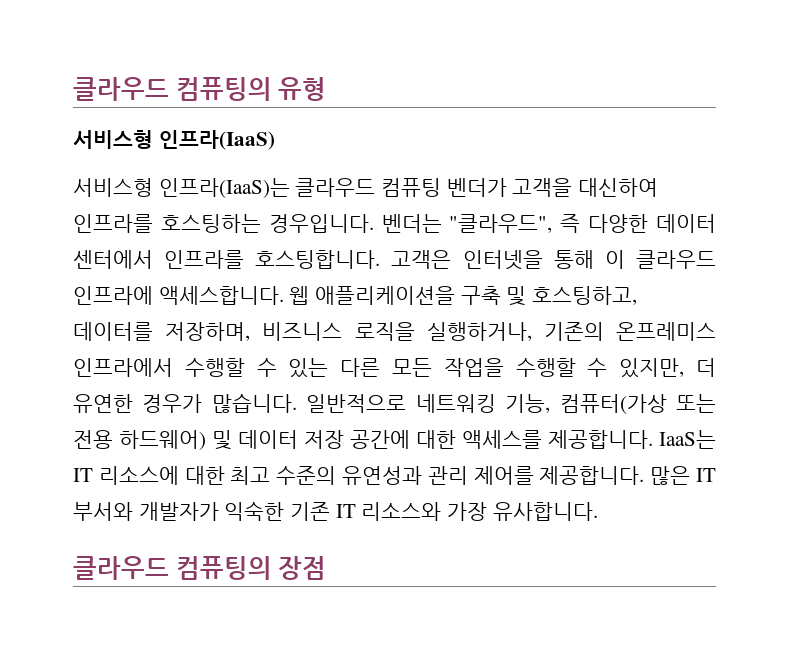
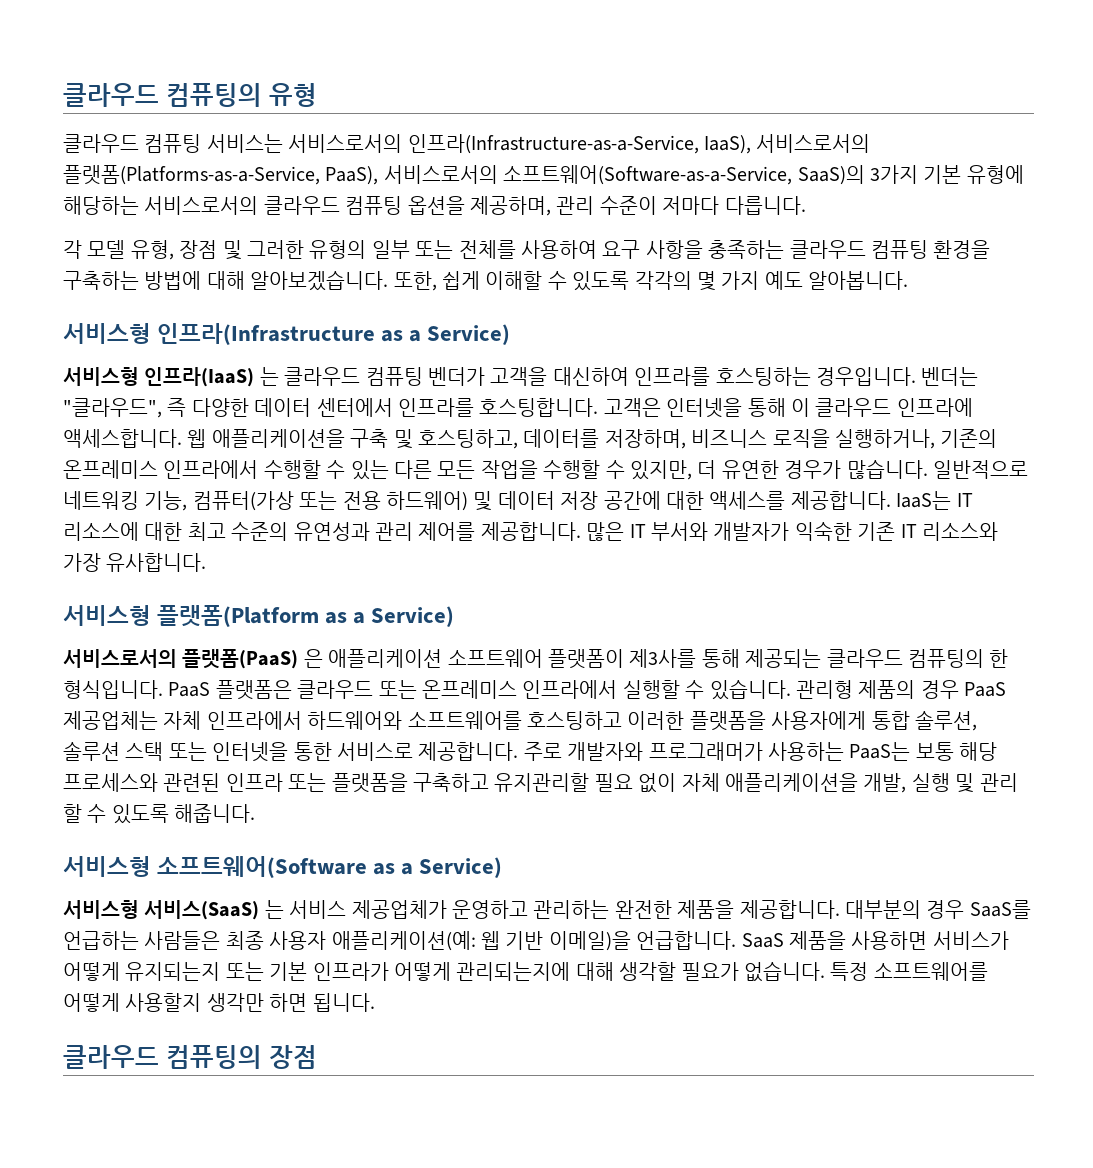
+ 클라우드 컴퓨팅 서비스는 서비스로서의 인프라(Infrastructure-as-a-Service, IaaS), 서비스로서의 플랫폼(Platforms-as-a-Service, PaaS), 서비스로서의 소프트웨어(Software-as-a-Service, SaaS)의 3가지 기본 유형에 해당하는 서비스로서의 클라우드 컴퓨팅 옵션을 제공하며, 관리 수준이 저마다 다릅니다.
+ 각 모델 유형, 장점 및 그러한 유형의 일부 또는 전체를 사용하여 요구 사항을 충족하는 클라우드 컴퓨팅 환경을 구축하는 방법에 대해 알아보겠습니다. 또한, 쉽게 이해할 수 있도록 각각의 몇 가지 예도 알아봅니다.
+ 서비스형 인프라(Infrastructure as a Service)
- 서비스형 인프라(IaaS)
- 서비스형 인프라(IaaS)는 클라우드 컴퓨팅 벤더가 고객을 대신하여 인프라를 호스팅하는 경우입니다.
+ 서비스형 인프라(IaaS) 는 클라우드 컴퓨팅 벤더가 고객을 대신하여 인프라를 호스팅하는 경우입니다.
+ 서비스형 플랫폼(Platform as a Service)
+ 서비스로서의 플랫폼(PaaS) 은 애플리케이션 소프트웨어 플랫폼이 제3사를 통해 제공되는 클라우드 컴퓨팅의 한 형식입니다. PaaS 플랫폼은 클라우드 또는 온프레미스 인프라에서 실행할 수 있습니다. 관리형 제품의 경우 PaaS 제공업체는 자체 인프라에서 하드웨어와 소프트웨어를 호스팅하고 이러한 플랫폼을 사용자에게 통합 솔루션, 솔루션 스택 또는 인터넷을 통한 서비스로 제공합니다. 주로 개발자와 프로그래머가 사용하는 PaaS는 보통 해당 프로세스와 관련된 인프라 또는 플랫폼을 구축하고 유지관리할 필요 없이 자체 애플리케이션을 개발, 실행 및 관리 할 수 있도록 해줍니다.
+ 서비스형 소프트웨어(Software as a Service)
+ 서비스형 서비스(SaaS) 는 서비스 제공업체가 운영하고 관리하는 완전한 제품을 제공합니다. 대부분의 경우 SaaS를 언급하는 사람들은 최종 사용자 애플리케이션(예: 웹 기반 이메일)을 언급합니다. SaaS 제품을 사용하면 서비스가 어떻게 유지되는지 또는 기본 인프라가 어떻게 관리되는지에 대해 생각할 필요가 없습니다. 특정 소프트웨어를 어떻게 사용할지 생각만 하면 됩니다.

